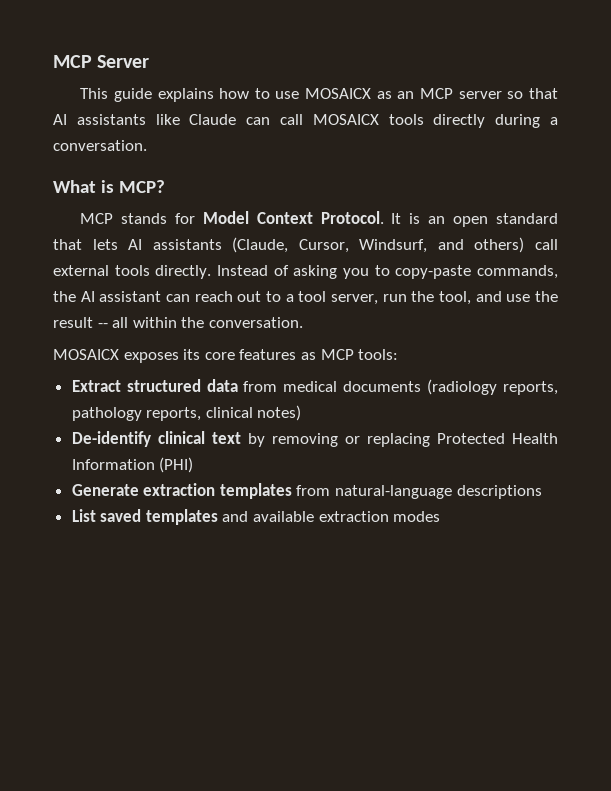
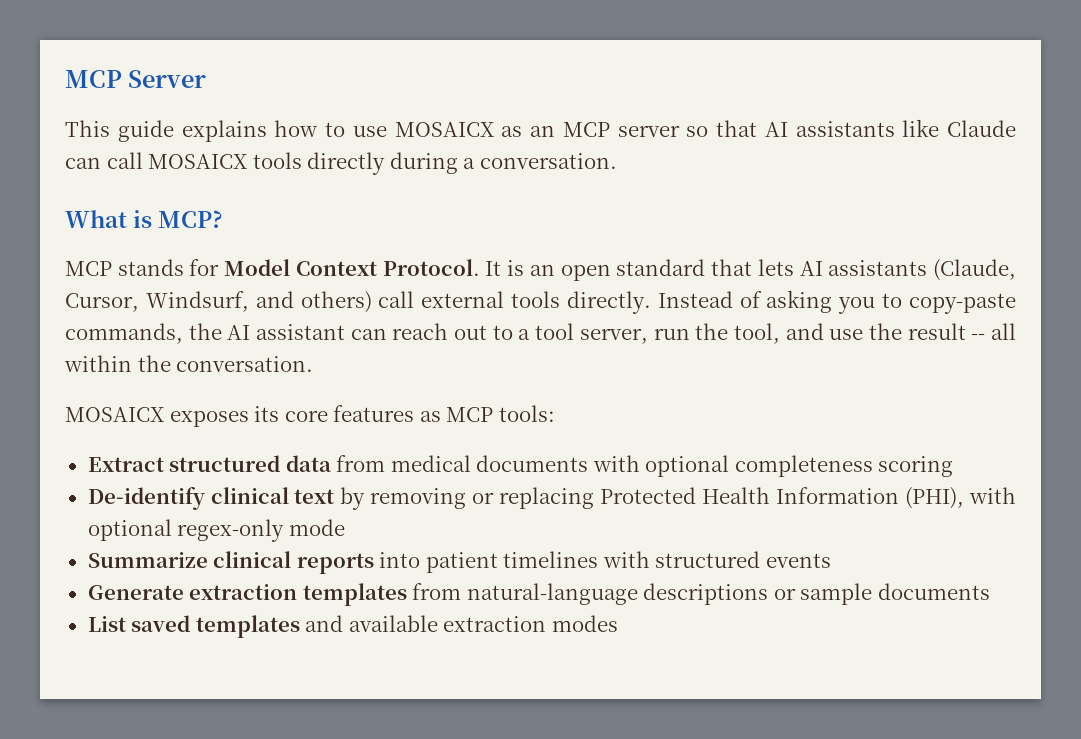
- Extract structured data from medical documents (radiology reports, pathology reports, clinical notes)
+ Extract structured data from medical documents with optional completeness scoring
- De-identify clinical text by removing or replacing Protected Health Information (PHI)
+ De-identify clinical text by removing or replacing Protected Health Information (PHI), with optional regex-only mode
+ Summarize clinical reports into patient timelines with structured events
- Generate extraction templates from natural-language descriptions
+ Generate extraction templates from natural-language descriptions or sample documents

